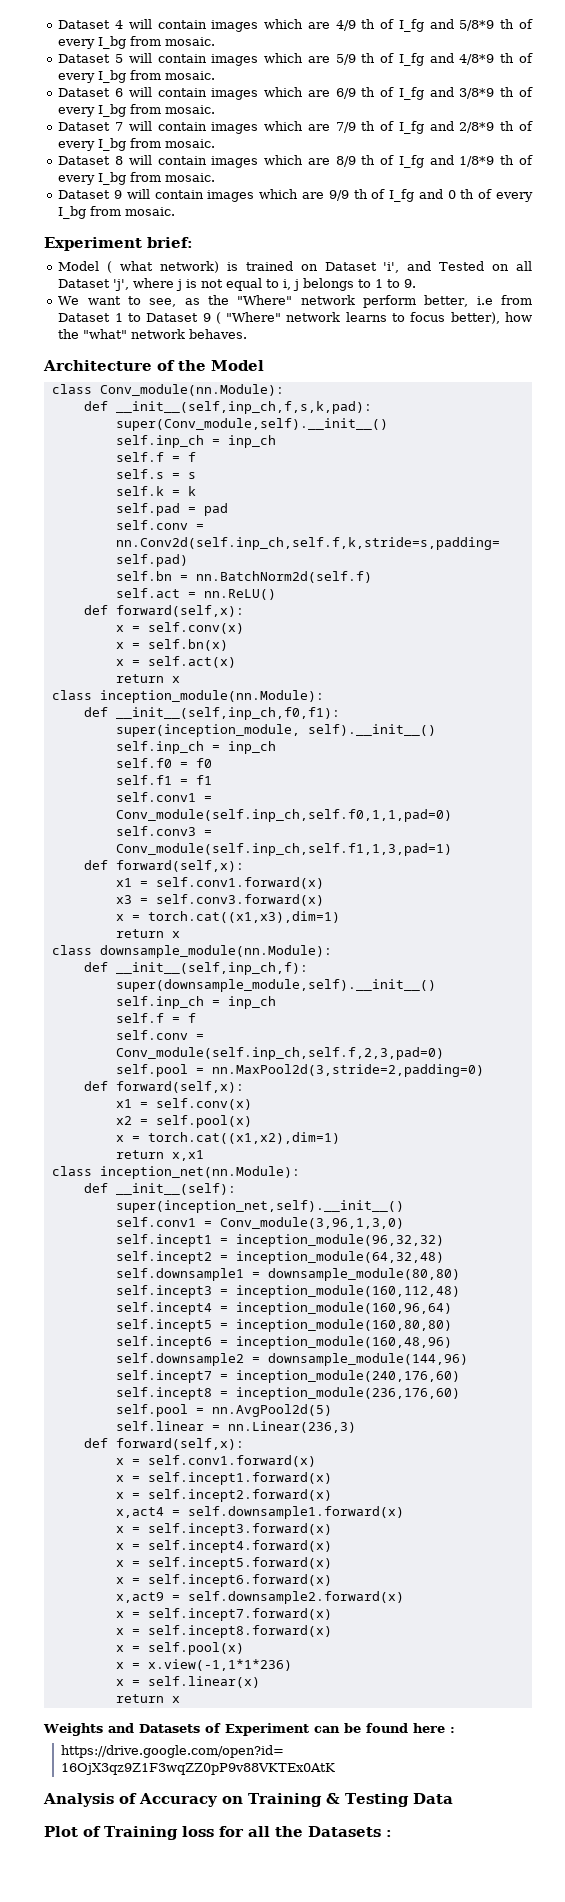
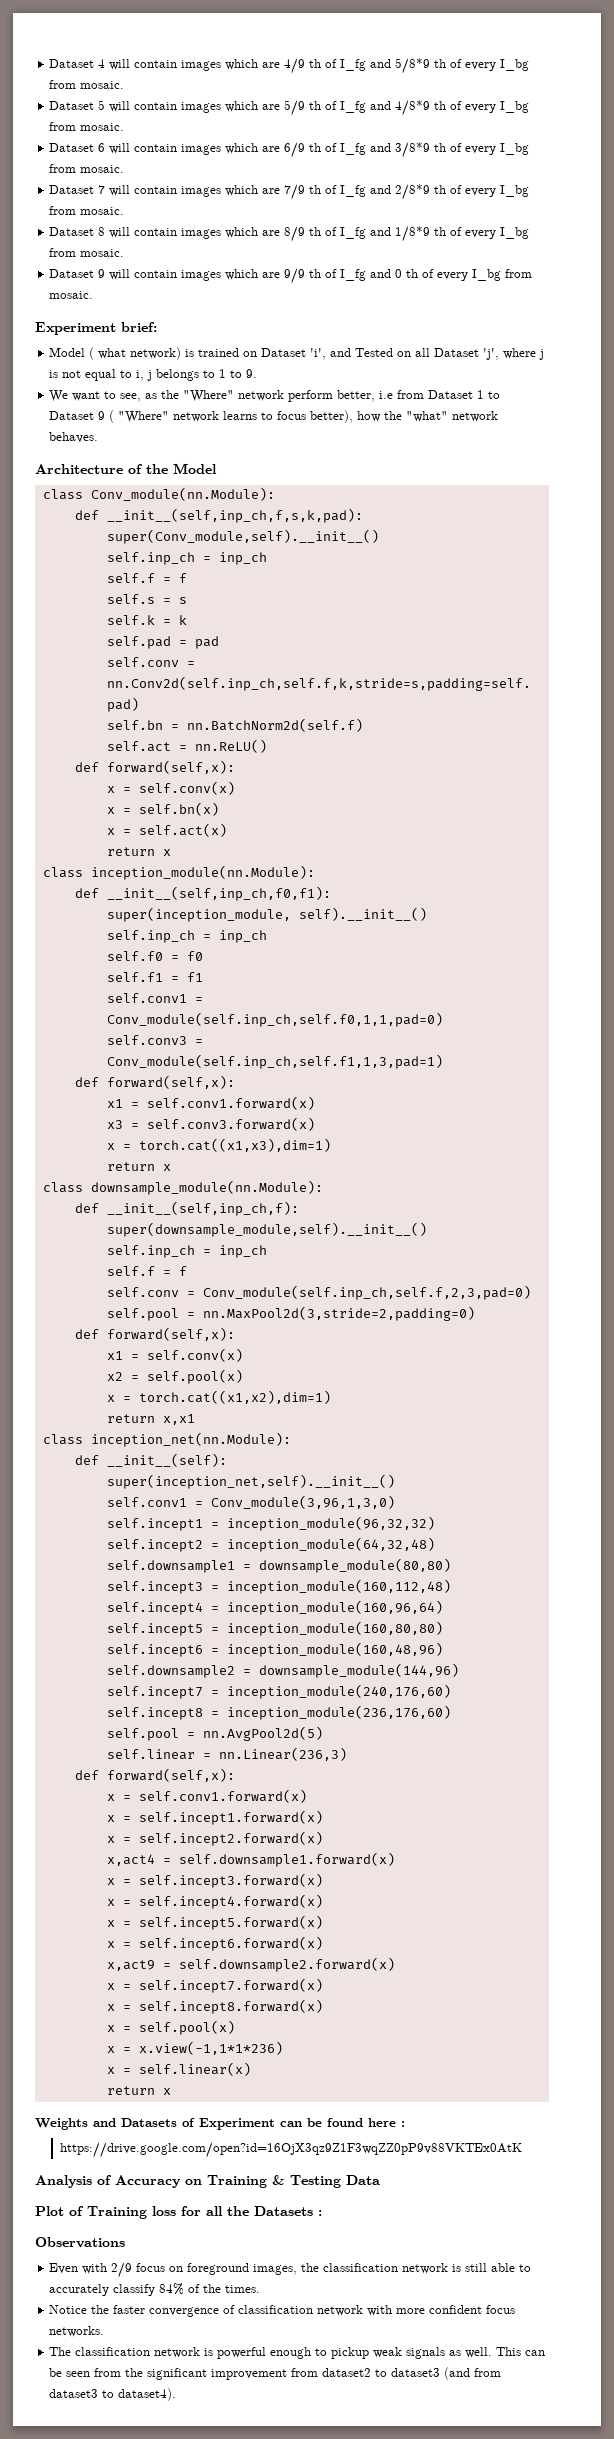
+ Observations
+ Even with 2/9 focus on foreground images, the classification network is still able to accurately classify 84% of the times.
+ Notice the faster convergence of classification network with more confident focus networks.
+ The classification network is powerful enough to pickup weak signals as well. This can be seen from the significant improvement from dataset2 to dataset3 (and from dataset3 to dataset4).

